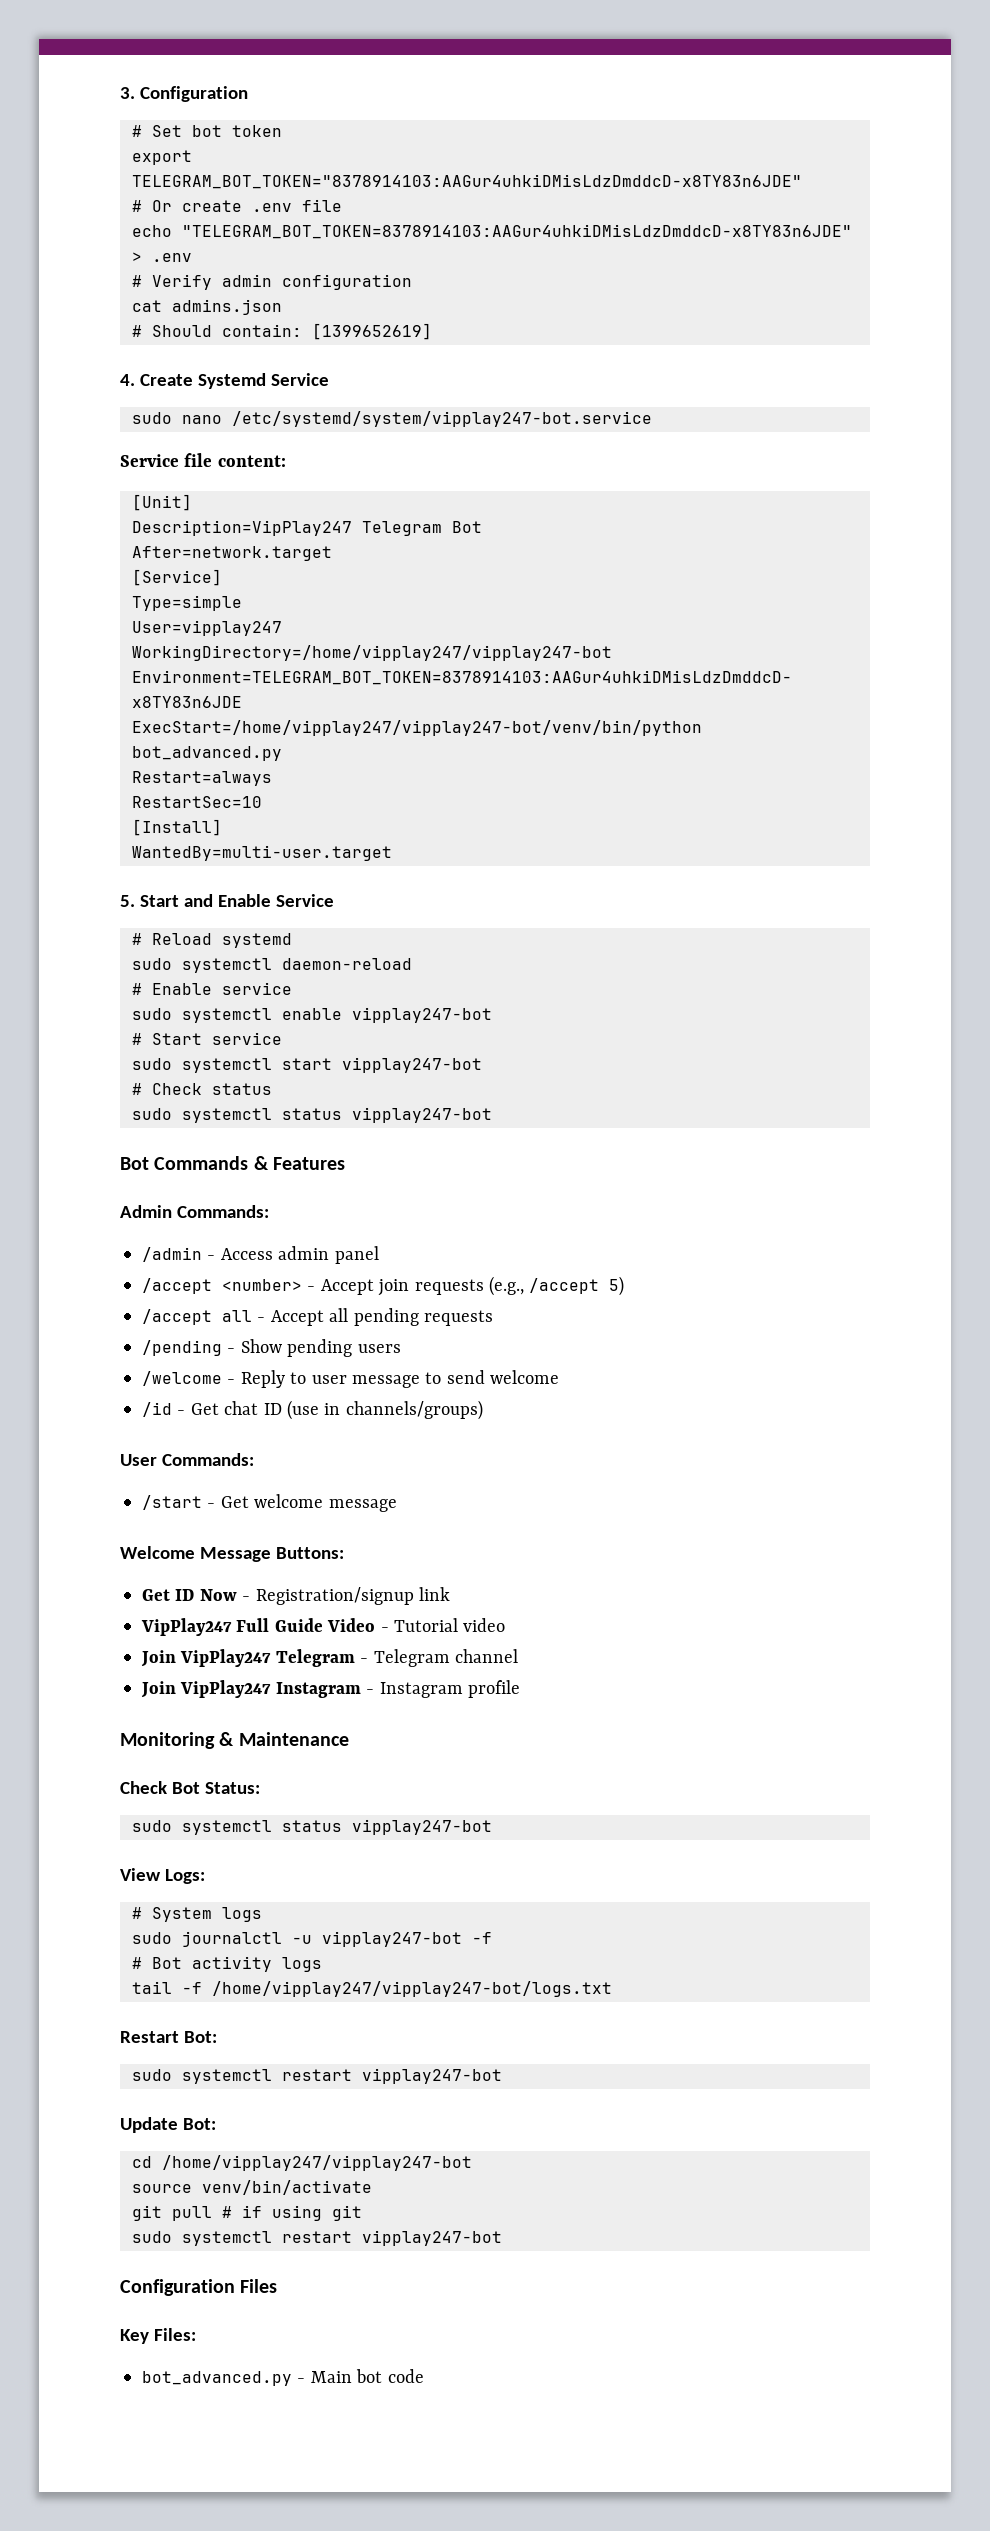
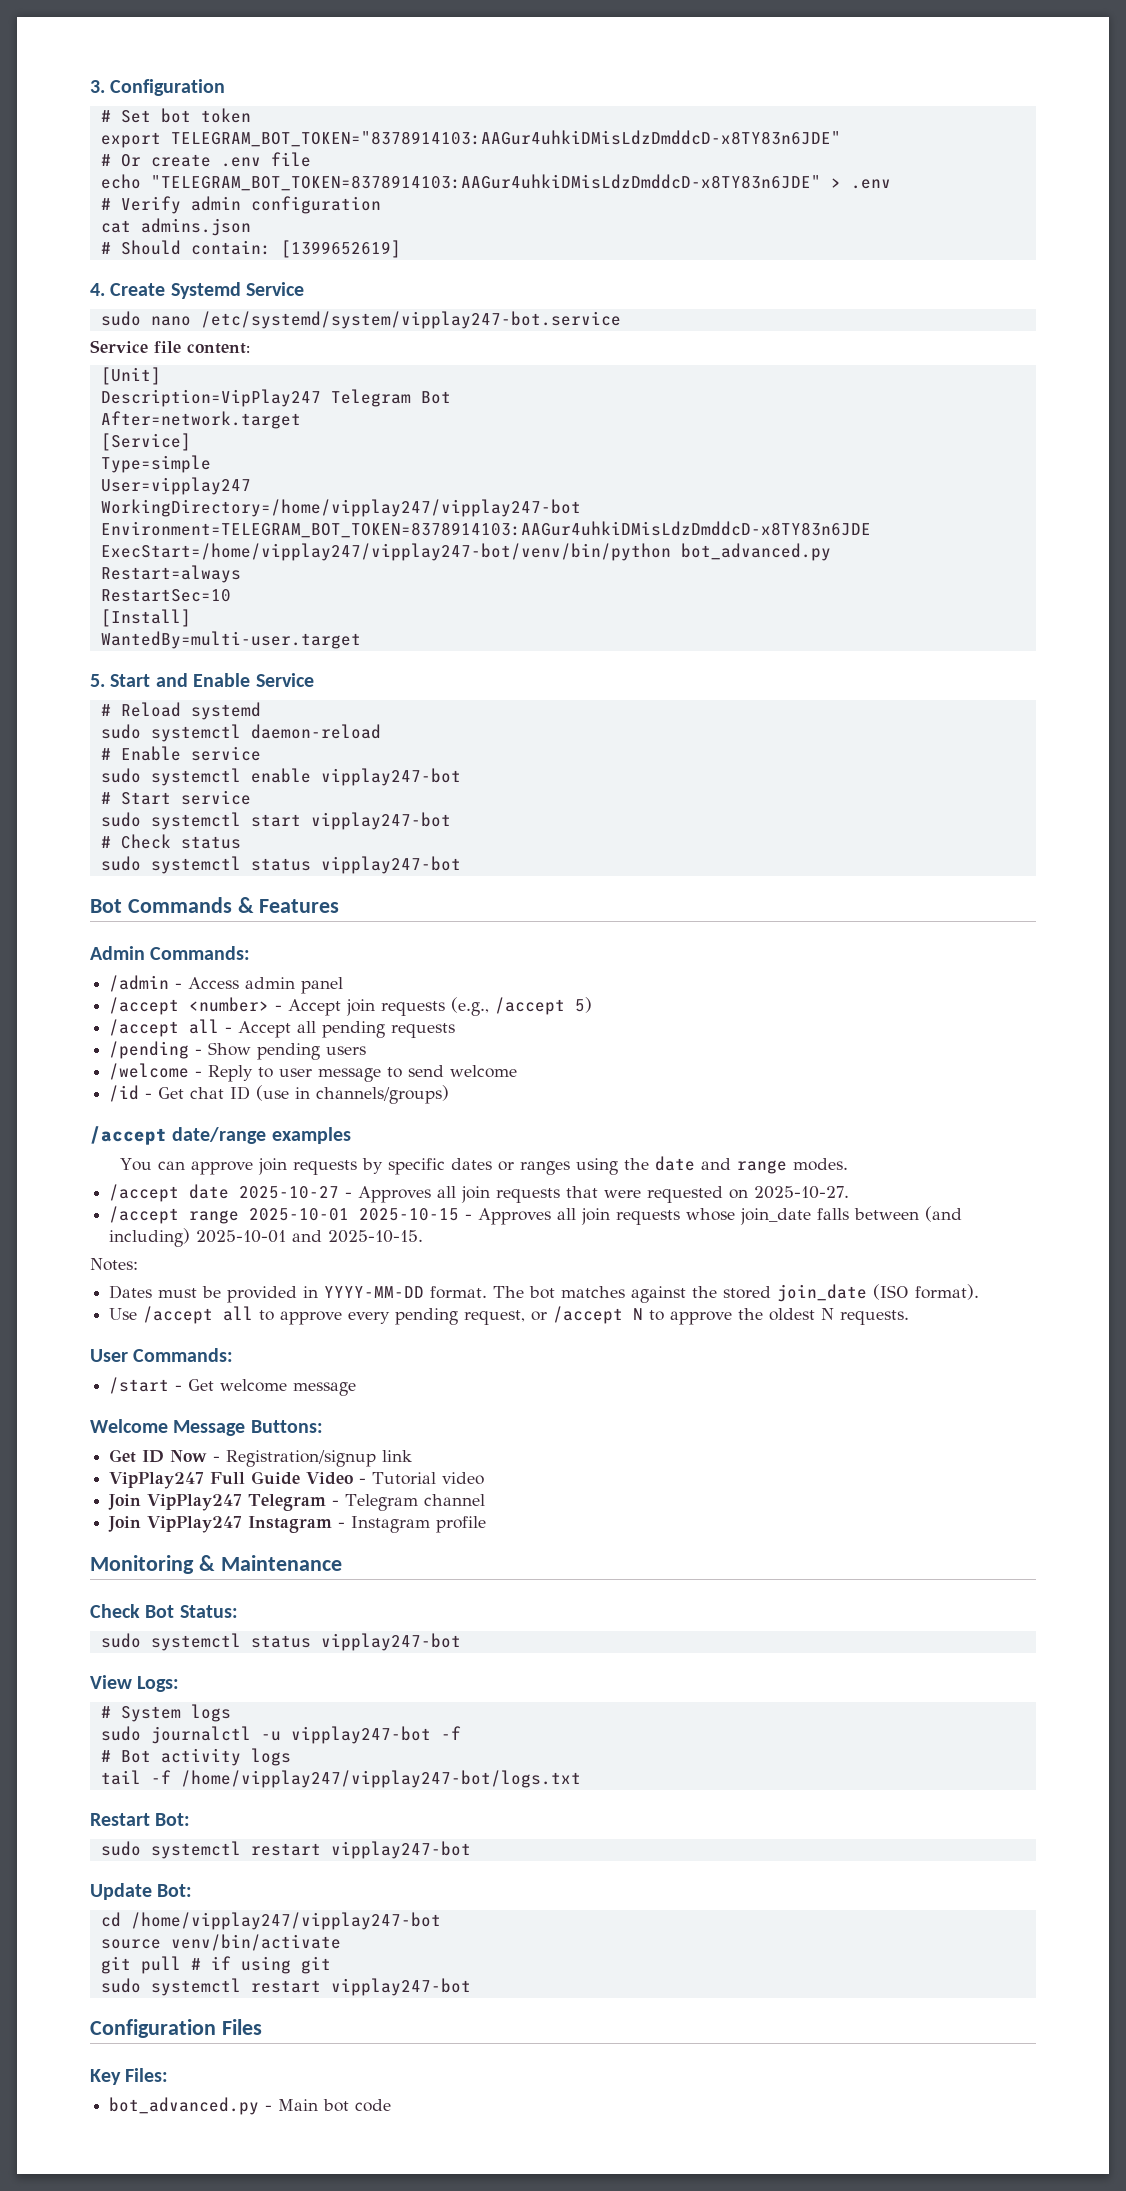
+ /accept date/range examples
+ You can approve join requests by specific dates or ranges using the date and range modes.
+ /accept date 2025-10-27 - Approves all join requests that were requested on 2025-10-27.
+ /accept range 2025-10-01 2025-10-15 - Approves all join requests whose join_date falls between (and including) 2025-10-01 and 2025-10-15.
+ Notes:
+ Dates must be provided in YYYY-MM-DD format. The bot matches against the stored join_date (ISO format).
+ Use /accept all to approve every pending request, or /accept N to approve the oldest N requests.

